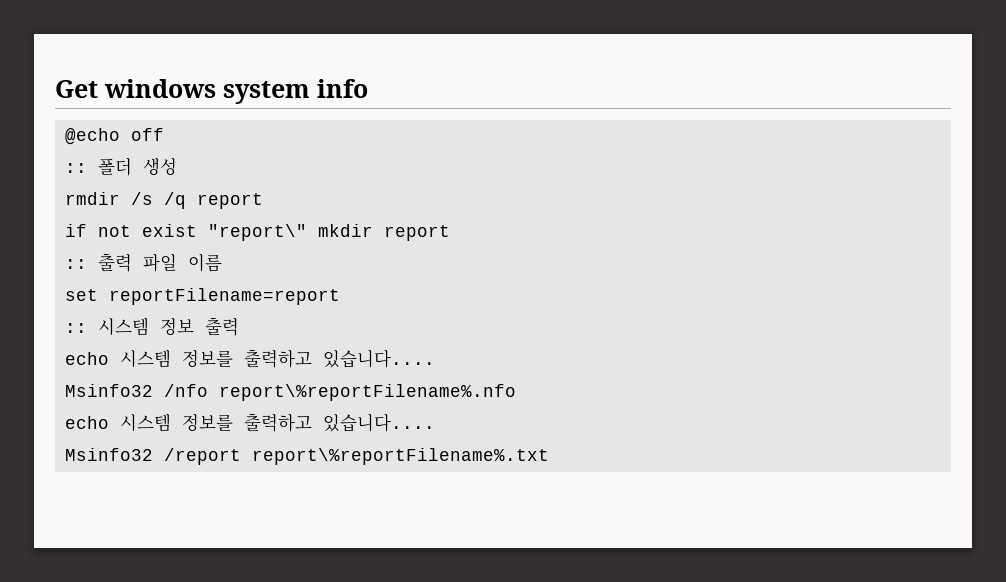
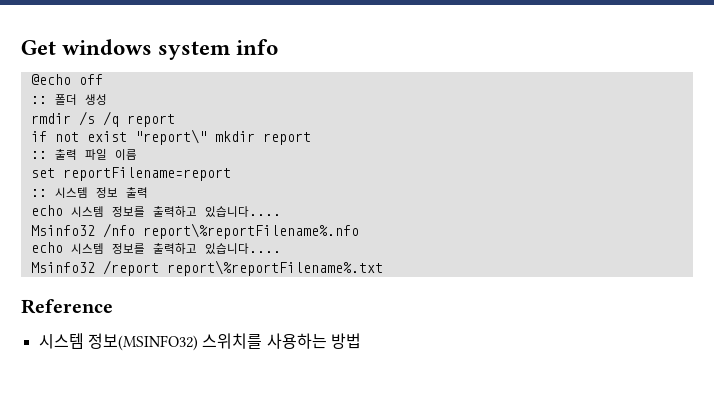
+ Reference
+ 시스템 정보(MSINFO32) 스위치를 사용하는 방법

